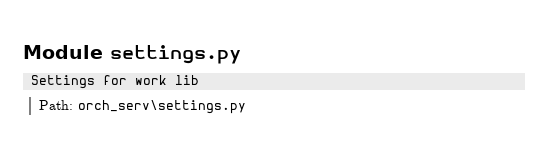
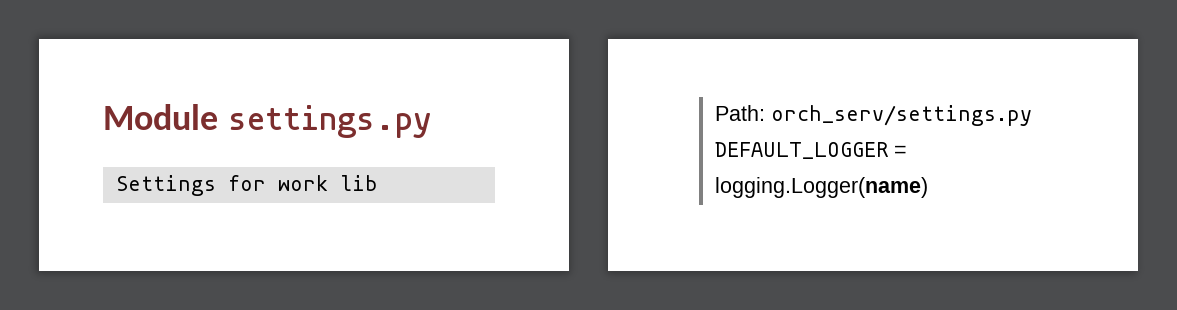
- Path: orch_serv\settings.py
+ Path: orch_serv/settings.py DEFAULT_LOGGER = logging.Logger(name)

